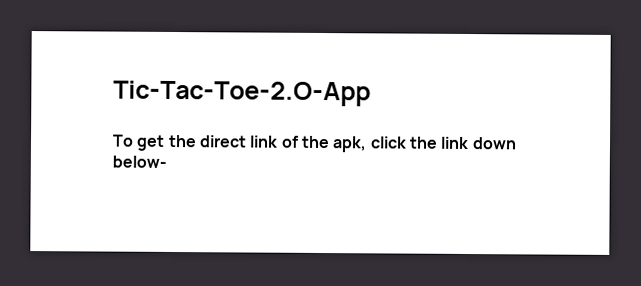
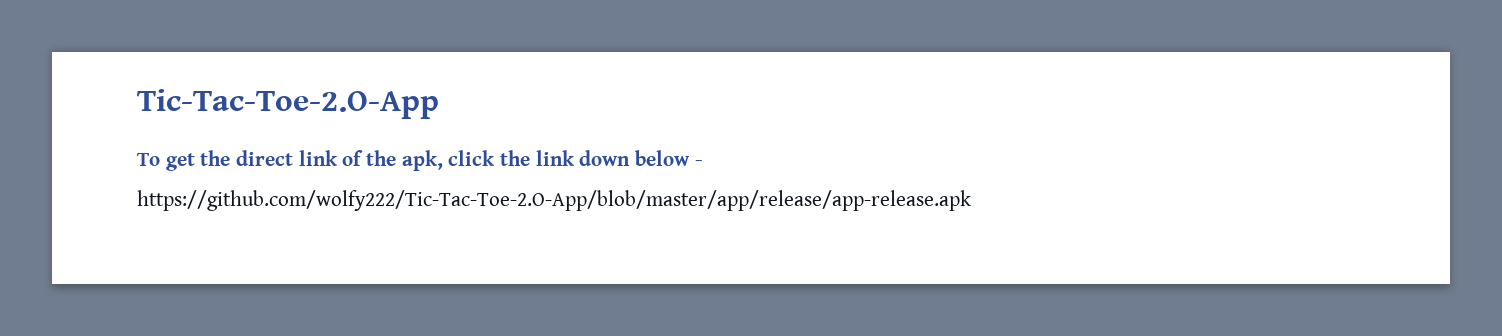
- To get the direct link of the apk, click the link down below-
+ To get the direct link of the apk, click the link down below -
+ https://github.com/wolfy222/Tic-Tac-Toe-2.O-App/blob/master/app/release/app-release.apk

